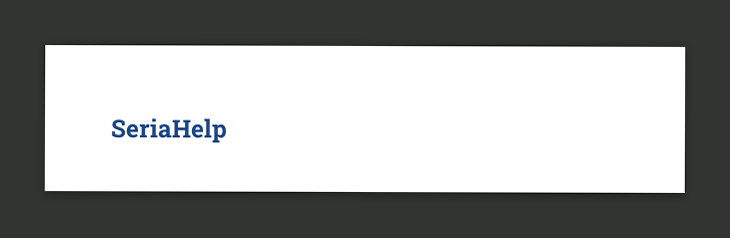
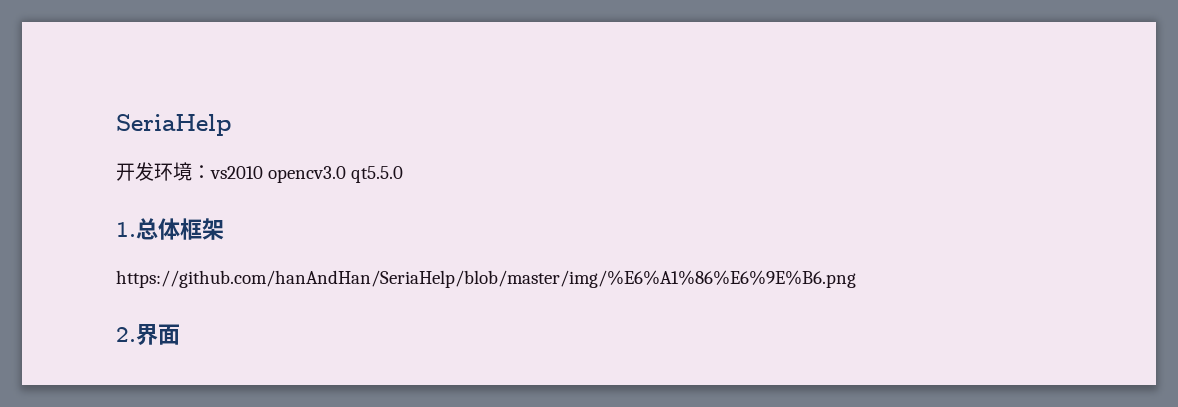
+ 开发环境：vs2010 opencv3.0 qt5.5.0
+ 1.总体框架
+ https://github.com/hanAndHan/SeriaHelp/blob/master/img/%E6%A1%86%E6%9E%B6.png
+ 2.界面

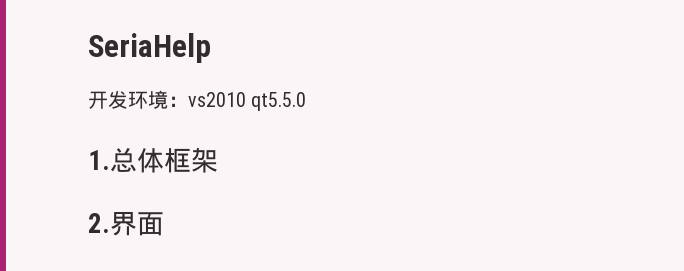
- 开发环境：vs2010 opencv3.0 qt5.5.0
+ 开发环境：vs2010 qt5.5.0
- https://github.com/hanAndHan/SeriaHelp/blob/master/img/%E6%A1%86%E6%9E%B6.png

